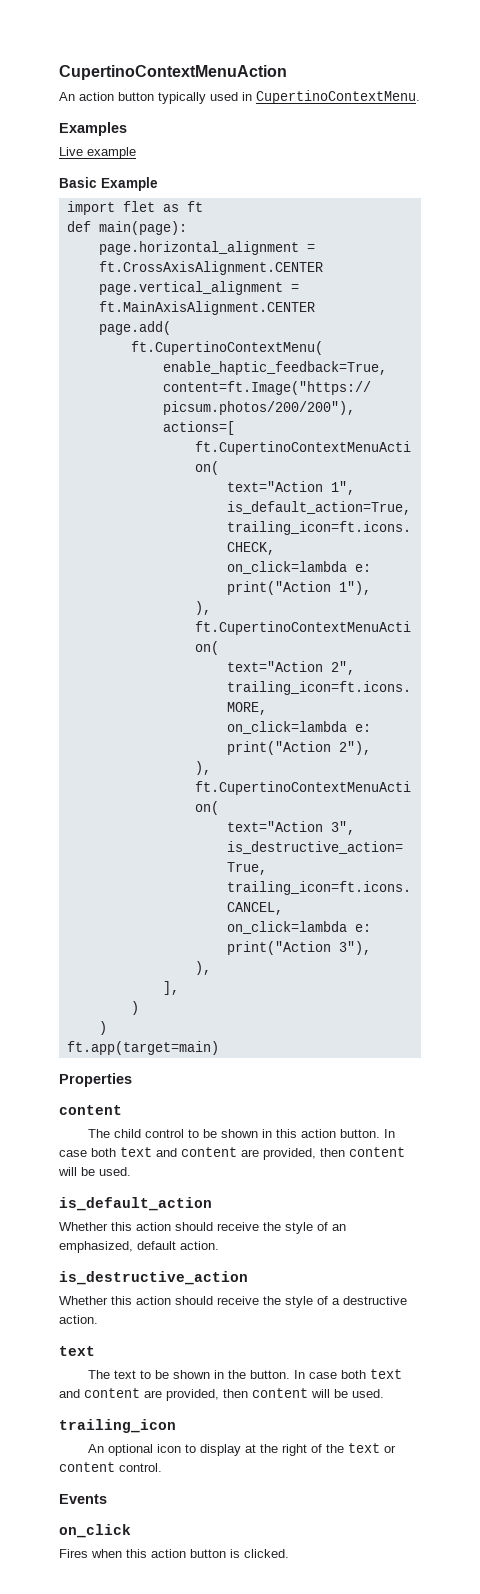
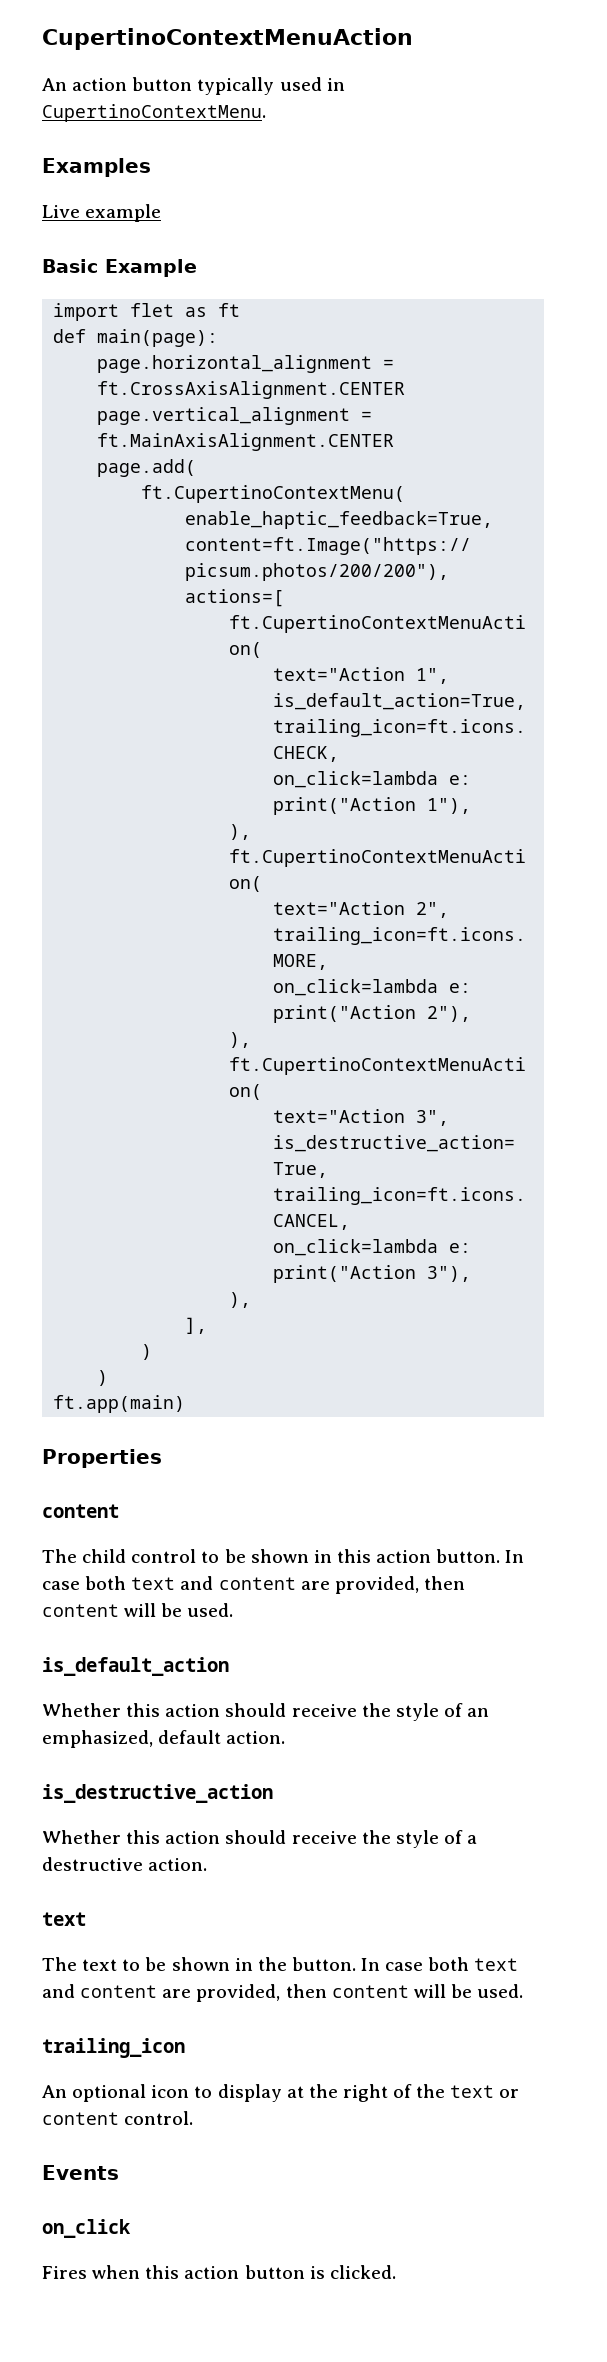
- ft.app(target=main)
+ ft.app(main)

